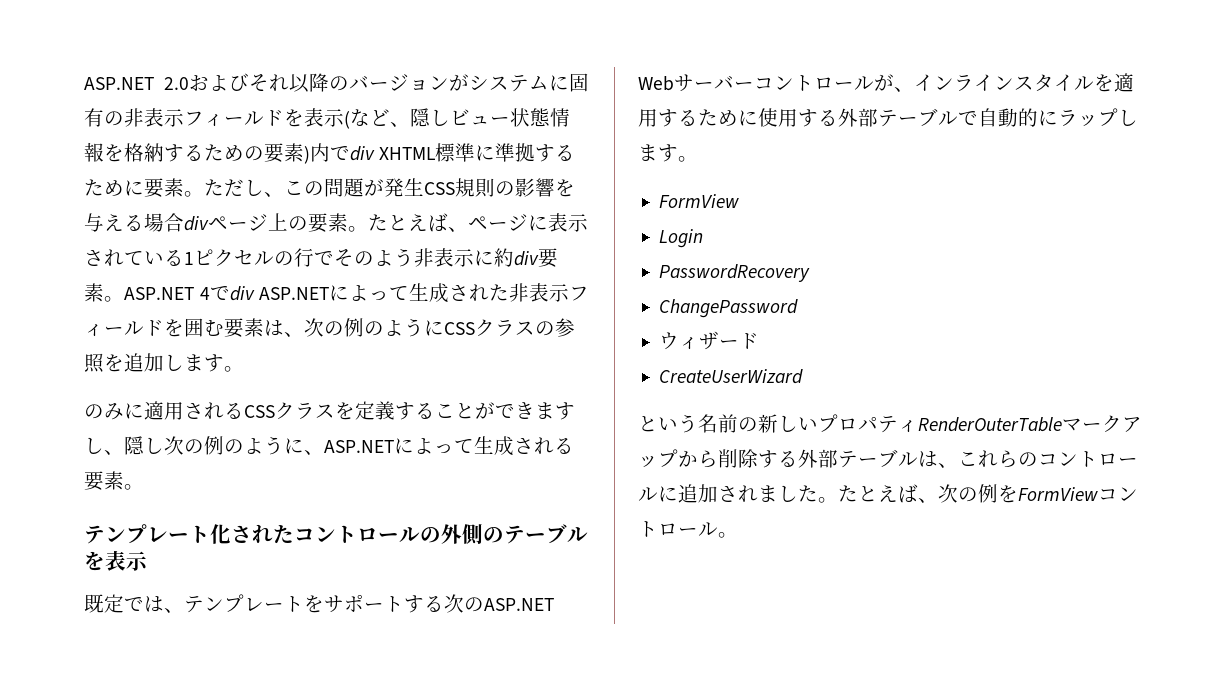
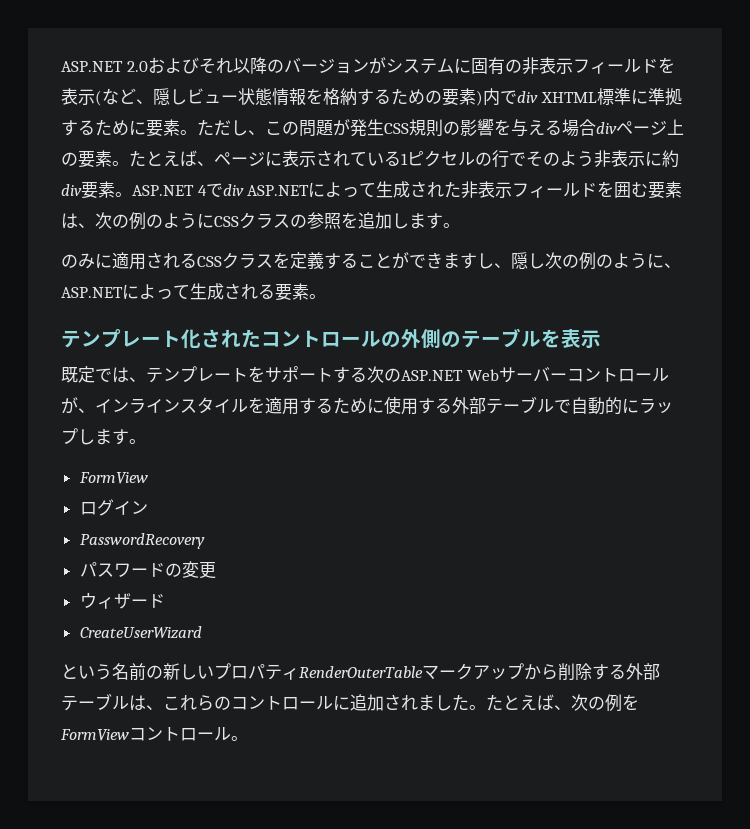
- Login
+ ログイン
- ChangePassword
+ パスワードの変更

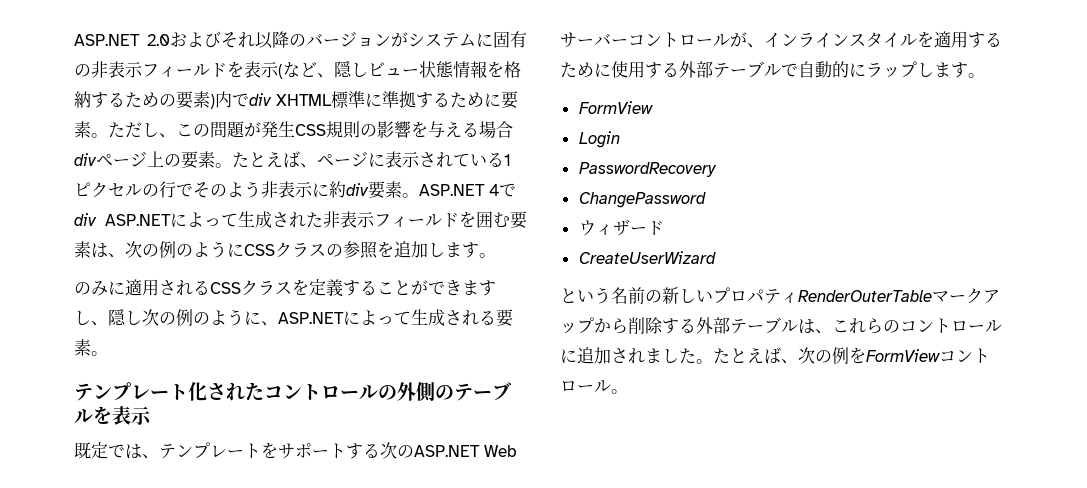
- ログイン
+ Login
- パスワードの変更
+ ChangePassword

